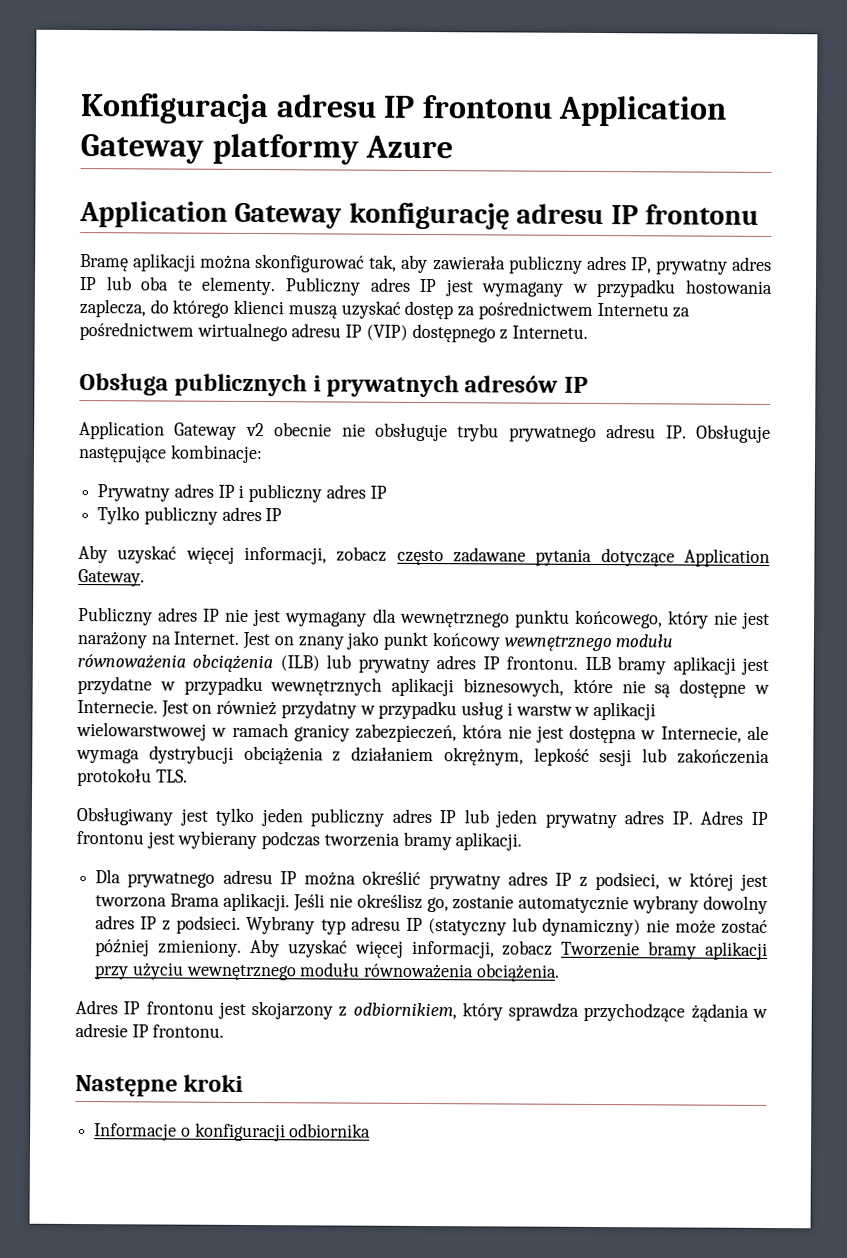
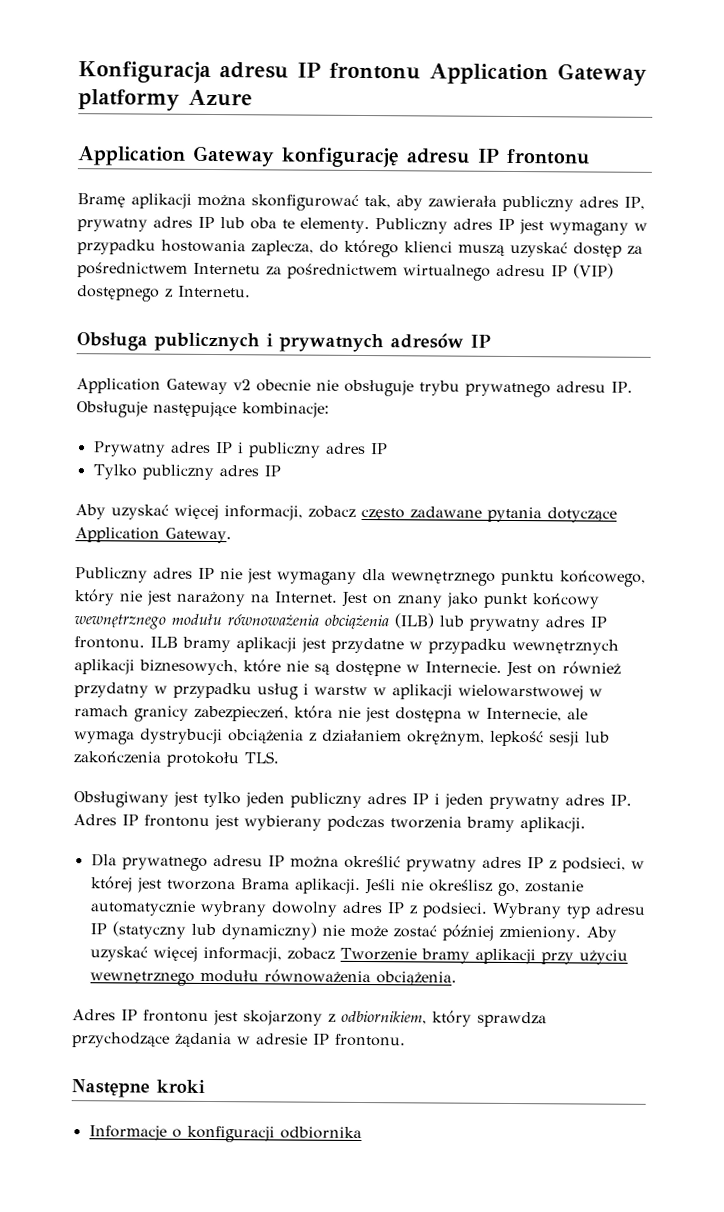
- Obsługiwany jest tylko jeden publiczny adres IP lub jeden prywatny adres IP. Adres IP frontonu jest wybierany podczas tworzenia bramy aplikacji.
+ Obsługiwany jest tylko jeden publiczny adres IP i jeden prywatny adres IP. Adres IP frontonu jest wybierany podczas tworzenia bramy aplikacji.

